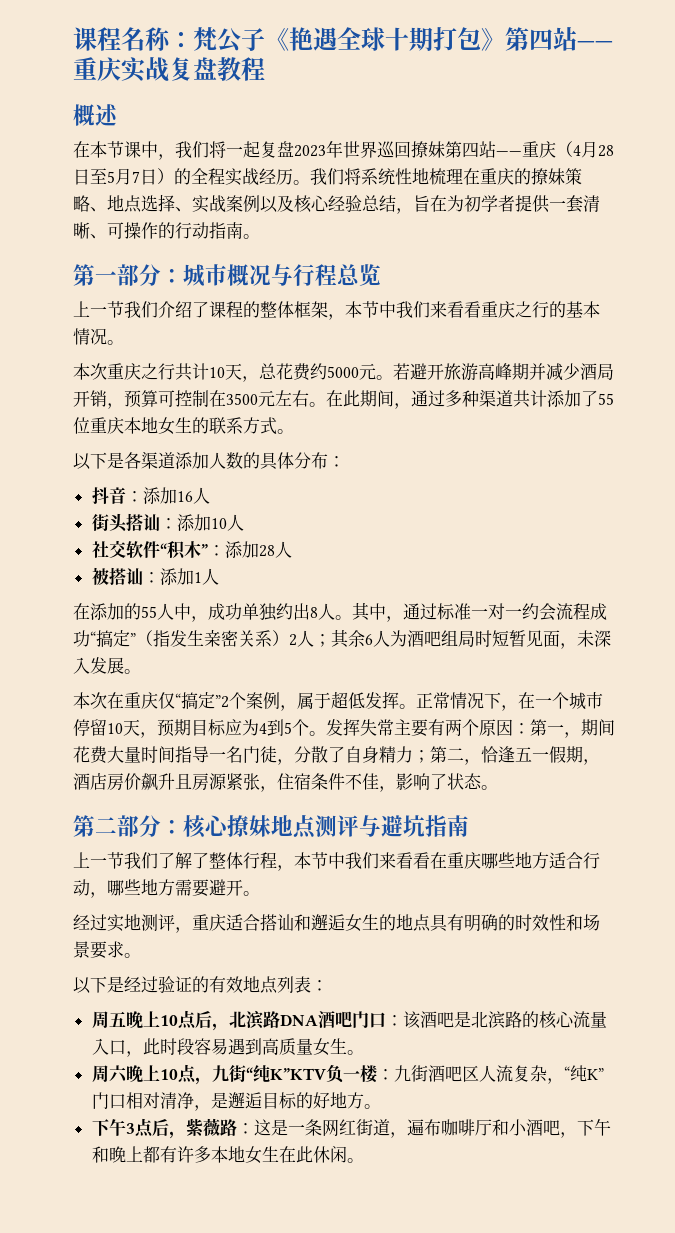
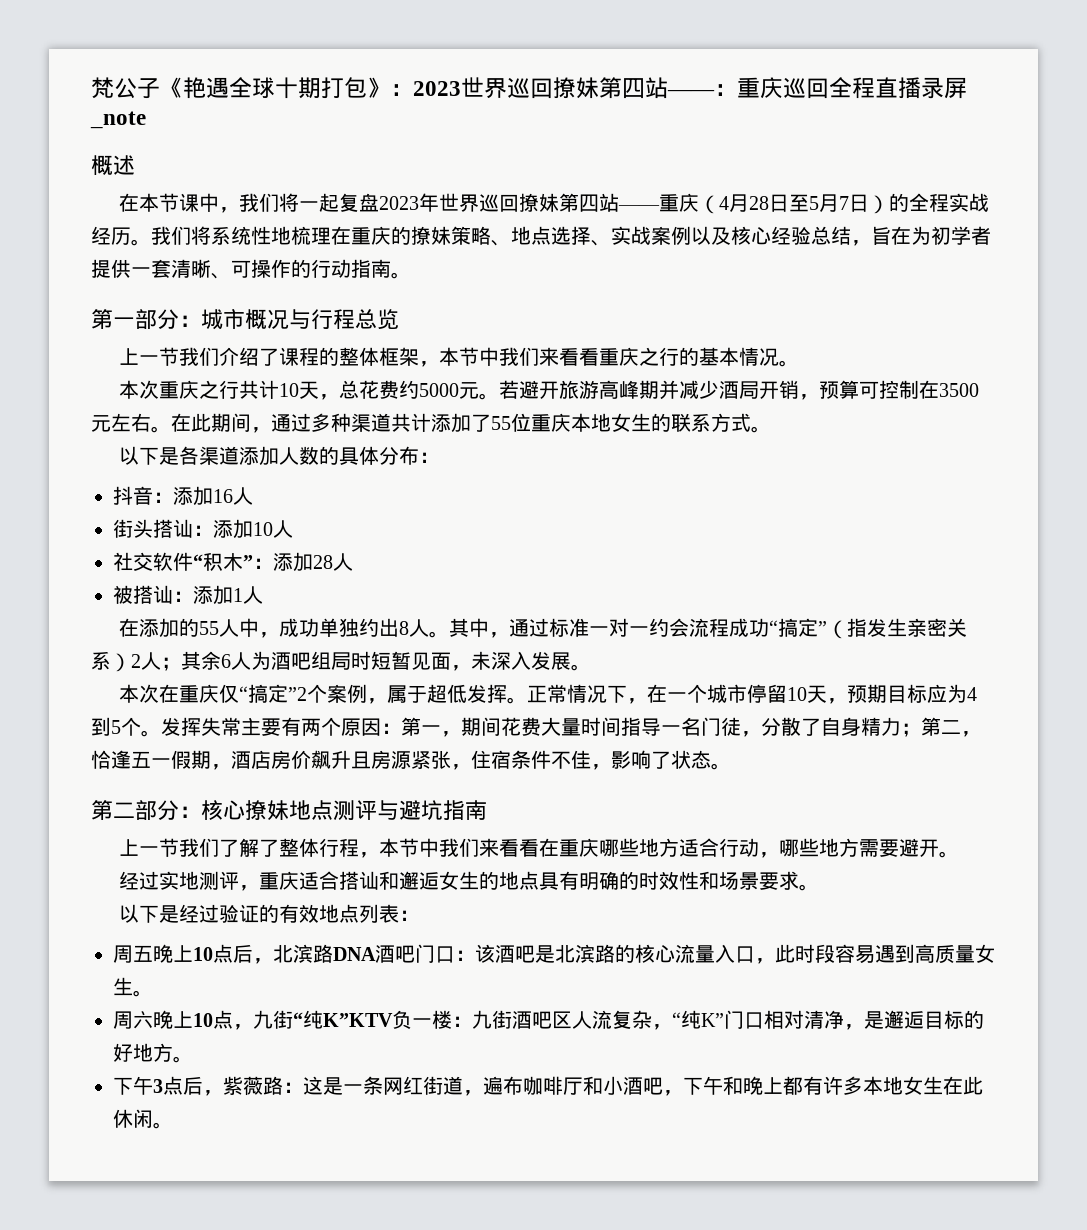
- 课程名称：梵公子《艳遇全球十期打包》第四站——重庆实战复盘教程
+ 梵公子《艳遇全球十期打包》：2023世界巡回撩妹第四站——：重庆巡回全程直播录屏_note

